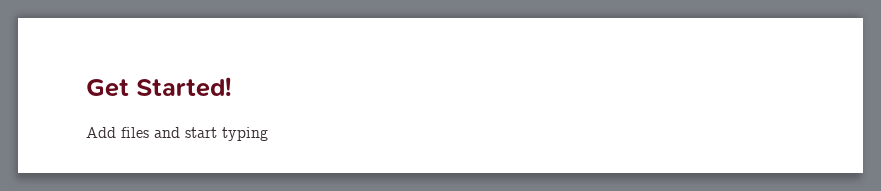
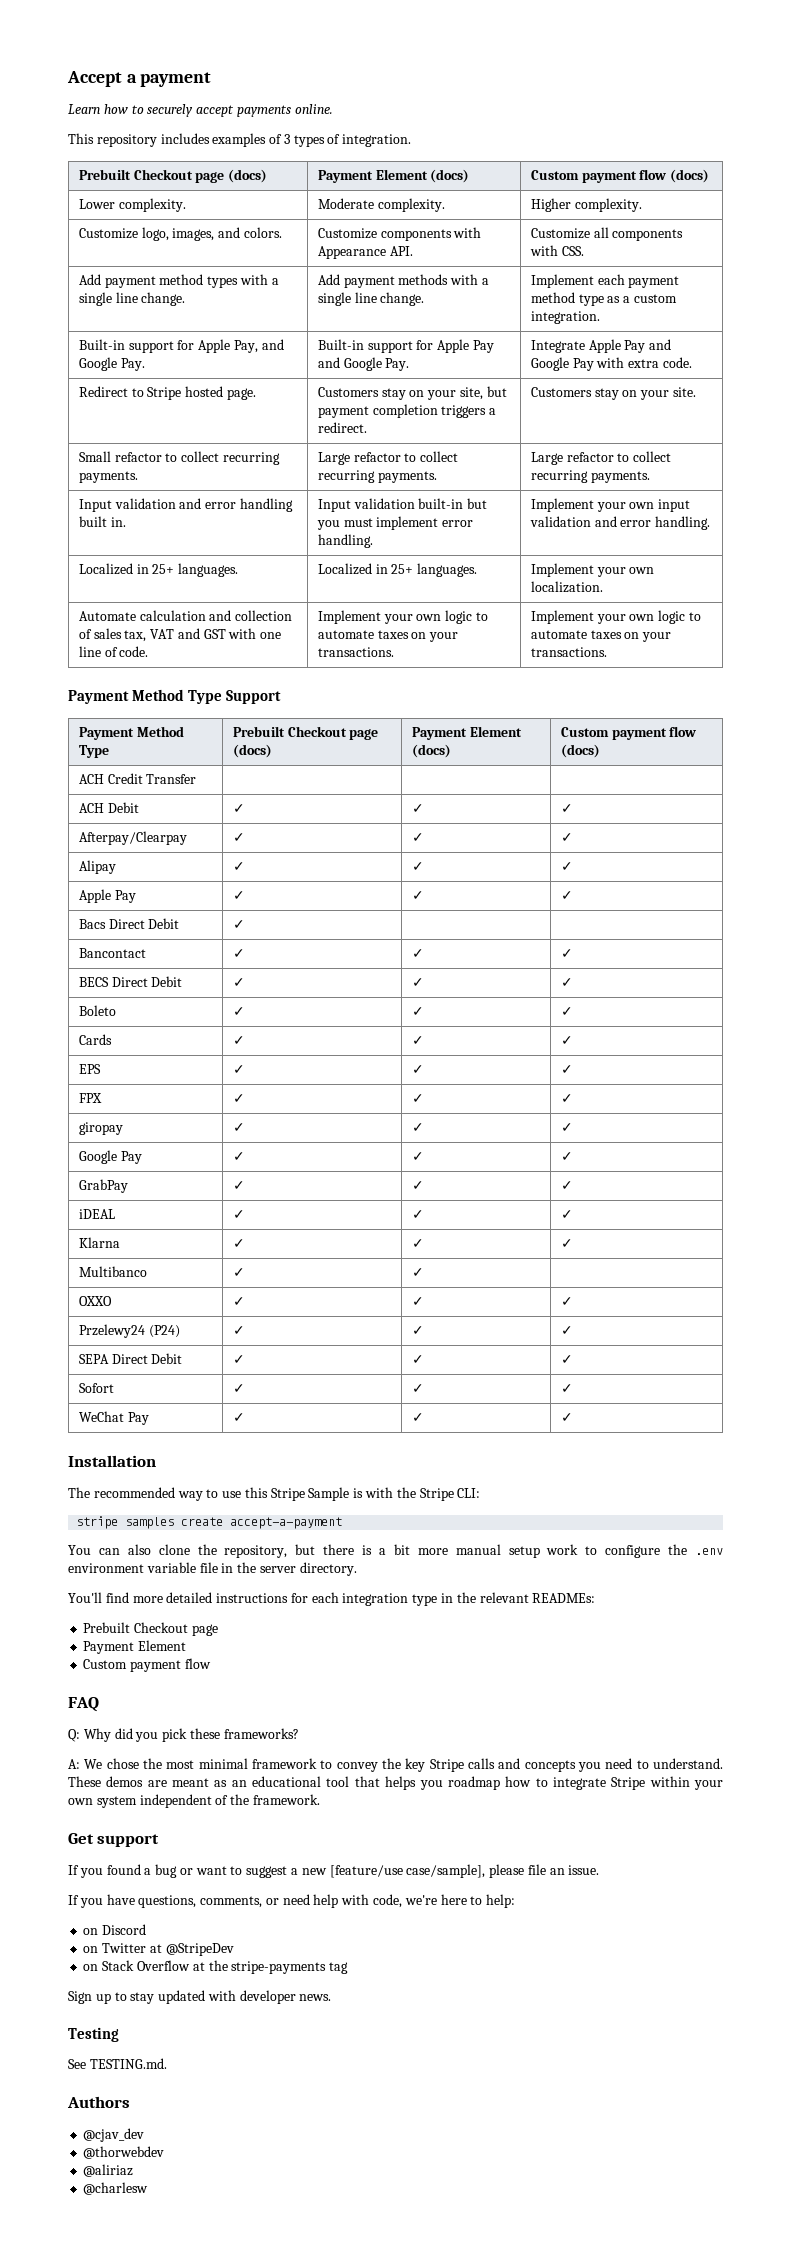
- Get Started!
- Add files and start typing
+ Accept a payment
+ Learn how to securely accept payments online.
+ This repository includes examples of 3 types of integration.
+ Prebuilt Checkout page (docs) | Payment Element (docs) | Custom payment flow (docs)
+ Lower complexity. | Moderate complexity. | Higher complexity.
+ Customize logo, images, and colors. | Customize components with Appearance API. | Customize all components with CSS.
+ Add payment method types with a single line change. | Add payment methods with a single line change. | Implement each payment method type as a custom integration.
+ Built-in support for Apple Pay, and Google Pay. | Built-in support for Apple Pay and Google Pay. | Integrate Apple Pay and Google Pay with extra code.
+ Redirect to Stripe hosted page. | Customers stay on your site, but payment completion triggers a redirect. | Customers stay on your site.
+ Small refactor to collect recurring payments. | Large refactor to collect recurring payments. | Large refactor to collect recurring payments.
+ Input validation and error handling built in. | Input validation built-in but you must implement error handling. | Implement your own input validation and error handling.
+ Localized in 25+ languages. | Localized in 25+ languages. | Implement your own localization.
+ Automate calculation and collection of sales tax, VAT and GST with one line of code. | Implement your own logic to automate taxes on your transactions. | Implement your own logic to automate taxes on your transactions.
+ Payment Method Type Support
+ Payment Method Type | Prebuilt Checkout page (docs) | Payment Element (docs) | Custom payment flow (docs)
+ ACH Credit Transfer | | |
+ ACH Debit | ✓ | ✓ | ✓
+ Afterpay/Clearpay | ✓ | ✓ | ✓
+ Alipay | ✓ | ✓ | ✓
+ Apple Pay | ✓ | ✓ | ✓
+ Bacs Direct Debit | ✓ | |
+ Bancontact | ✓ | ✓ | ✓
+ BECS Direct Debit | ✓ | ✓ | ✓
+ Boleto | ✓ | ✓ | ✓
+ Cards | ✓ | ✓ | ✓
+ EPS | ✓ | ✓ | ✓
+ FPX | ✓ | ✓ | ✓
+ giropay | ✓ | ✓ | ✓
+ Google Pay | ✓ | ✓ | ✓
+ GrabPay | ✓ | ✓ | ✓
+ iDEAL | ✓ | ✓ | ✓
+ Klarna | ✓ | ✓ | ✓
+ Multibanco | ✓ | ✓ |
+ OXXO | ✓ | ✓ | ✓
+ Przelewy24 (P24) | ✓ | ✓ | ✓
+ SEPA Direct Debit | ✓ | ✓ | ✓
+ Sofort | ✓ | ✓ | ✓
+ WeChat Pay | ✓ | ✓ | ✓
+ Installation
+ The recommended way to use this Stripe Sample is with the Stripe CLI:
+ stripe samples create accept-a-payment
+ You can also clone the repository, but there is a bit more manual setup work to configure the .env environment variable file in the server directory.
+ You'll find more detailed instructions for each integration type in the relevant READMEs:
+ Prebuilt Checkout page
+ Payment Element
+ Custom payment flow
+ FAQ
+ Q: Why did you pick these frameworks?
+ A: We chose the most minimal framework to convey the key Stripe calls and concepts you need to understand. These demos are meant as an educational tool that helps you roadmap how to integrate Stripe within your own system independent of the framework.
+ Get support
+ If you found a bug or want to suggest a new [feature/use case/sample], please file an issue.
+ If you have questions, comments, or need help with code, we're here to help:
+ on Discord
+ on Twitter at @StripeDev
+ on Stack Overflow at the stripe-payments tag
+ Sign up to stay updated with developer news.
+ Testing
+ See TESTING.md.
+ Authors
+ @cjav_dev
+ @thorwebdev
+ @aliriaz
+ @charlesw

